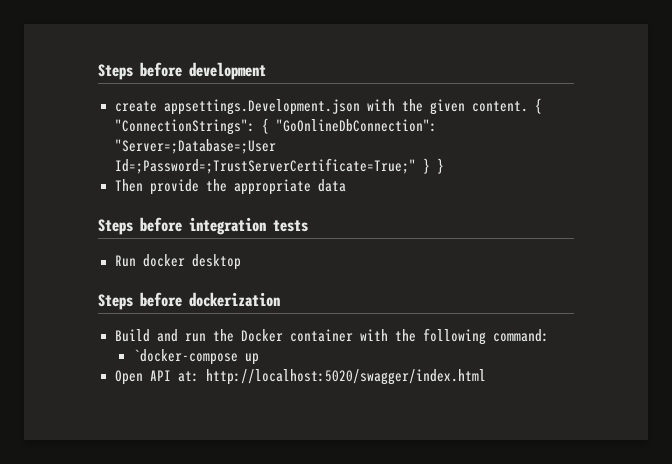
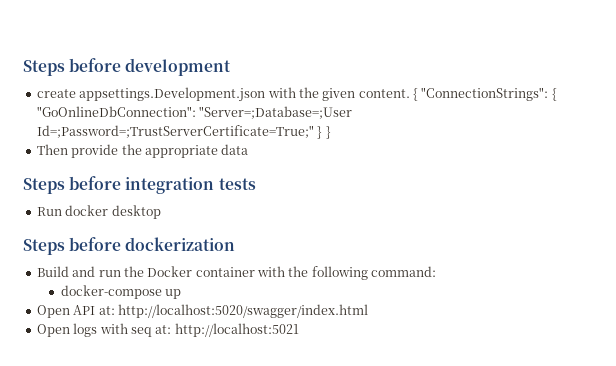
- `docker-compose up
+ docker-compose up
+ Open logs with seq at: http://localhost:5021

